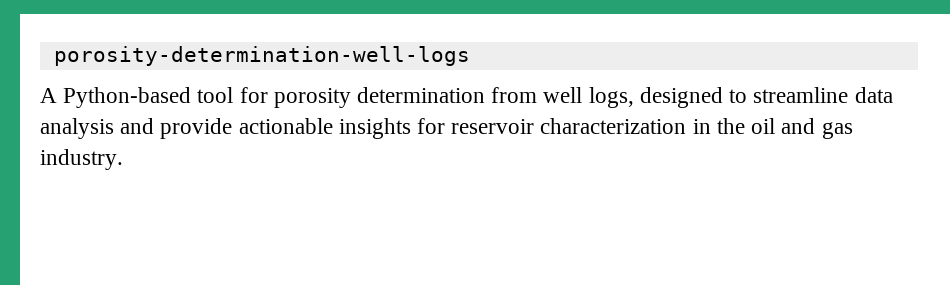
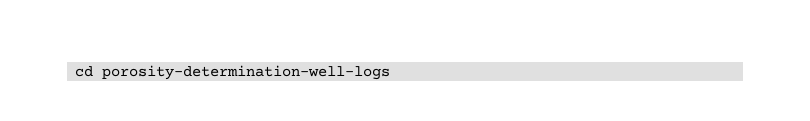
- porosity-determination-well-logs
+ cd porosity-determination-well-logs
- A Python-based tool for porosity determination from well logs, designed to streamline data analysis and provide actionable insights for reservoir characterization in the oil and gas industry.

